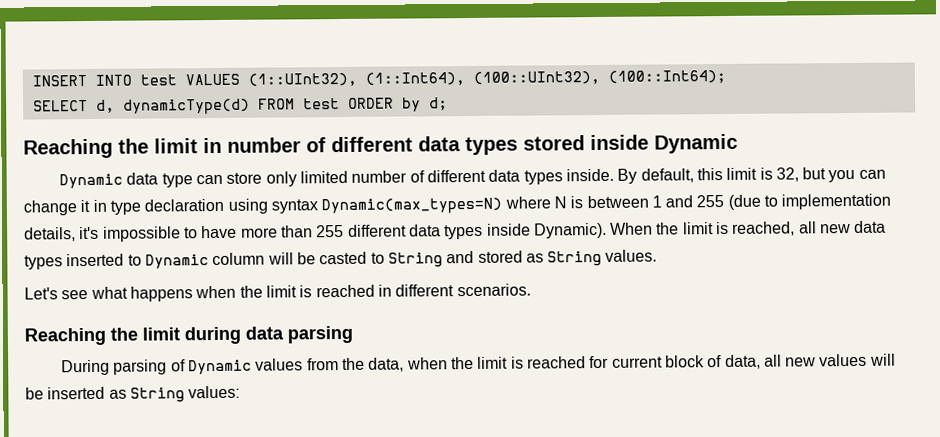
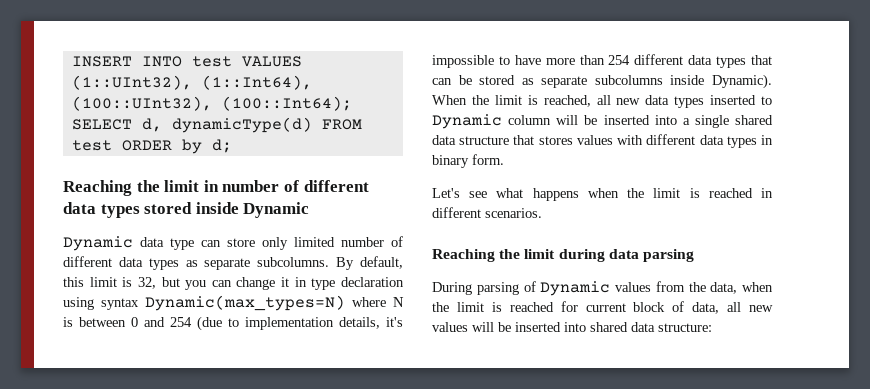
- Dynamic data type can store only limited number of different data types inside.
+ Dynamic data type can store only limited number of different data types as separate subcolumns.
- By default, this limit is 32, but you can change it in type declaration using syntax Dynamic(max_types=N) where N is between 1 and 255 (due to implementation details, it's impossible to have more than 255 different data types inside Dynamic).
+ By default, this limit is 32, but you can change it in type declaration using syntax Dynamic(max_types=N) where N is between 0 and 254 (due to implementation details, it's impossible to have more than 254 different data types that can be stored as separate subcolumns inside Dynamic).
- When the limit is reached, all new data types inserted to Dynamic column will be casted to String and stored as String values.
+ When the limit is reached, all new data types inserted to Dynamic column will be inserted into a single shared data structure that stores values with different data types in binary form.
- During parsing of Dynamic values from the data, when the limit is reached for current block of data, all new values will be inserted as String values:
+ During parsing of Dynamic values from the data, when the limit is reached for current block of data, all new values will be inserted into shared data structure:

